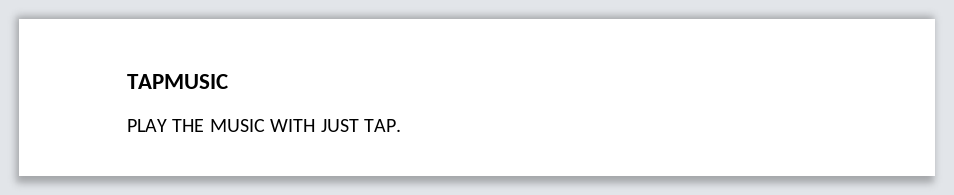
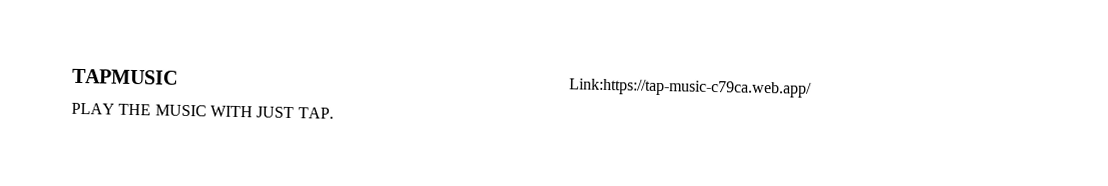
- PLAY THE MUSIC WITH JUST TAP.
+ PLAY THE MUSIC WITH JUST TAP. Link:https://tap-music-c79ca.web.app/

